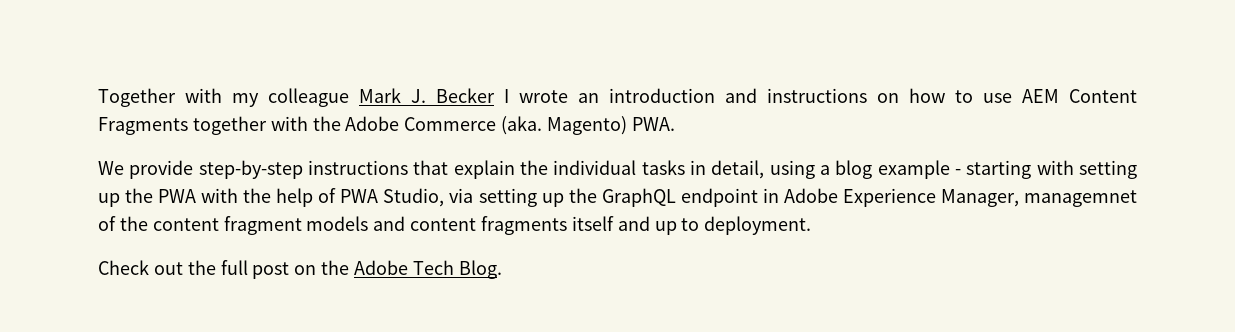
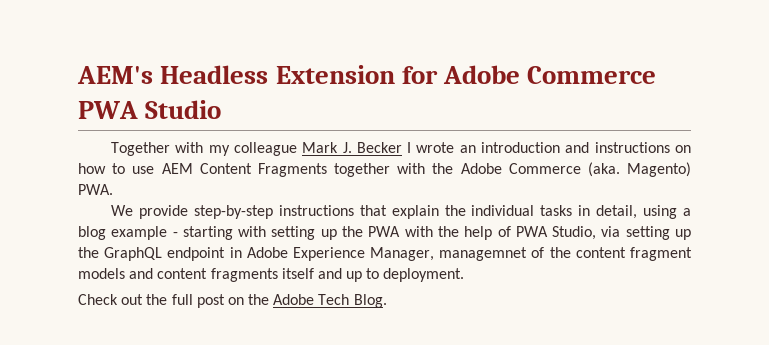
+ AEM's Headless Extension for Adobe Commerce PWA Studio

